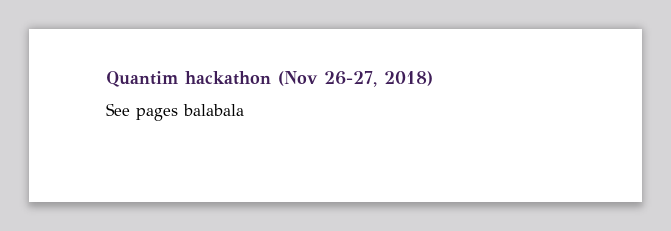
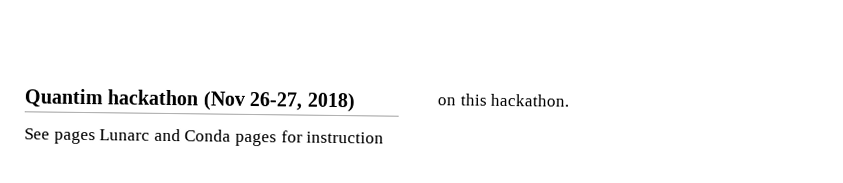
- See pages balabala
+ See pages Lunarc and Conda pages for instruction on this hackathon.

